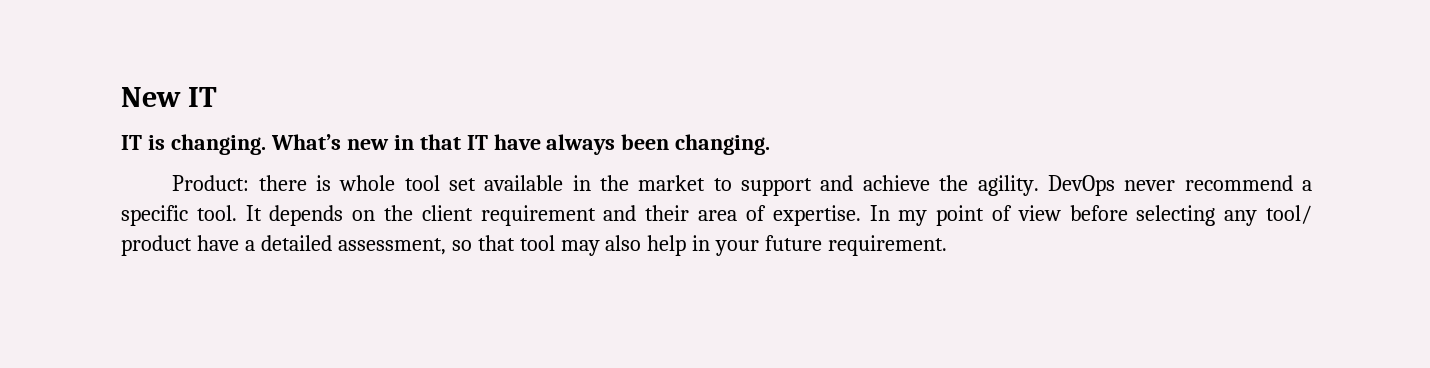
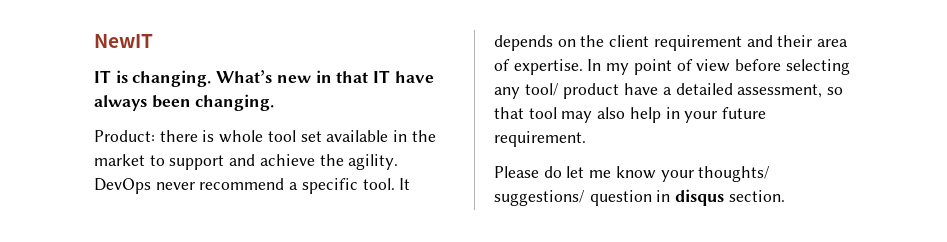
- New IT
+ NewIT
+ Please do let me know your thoughts/ suggestions/ question in disqus section.

